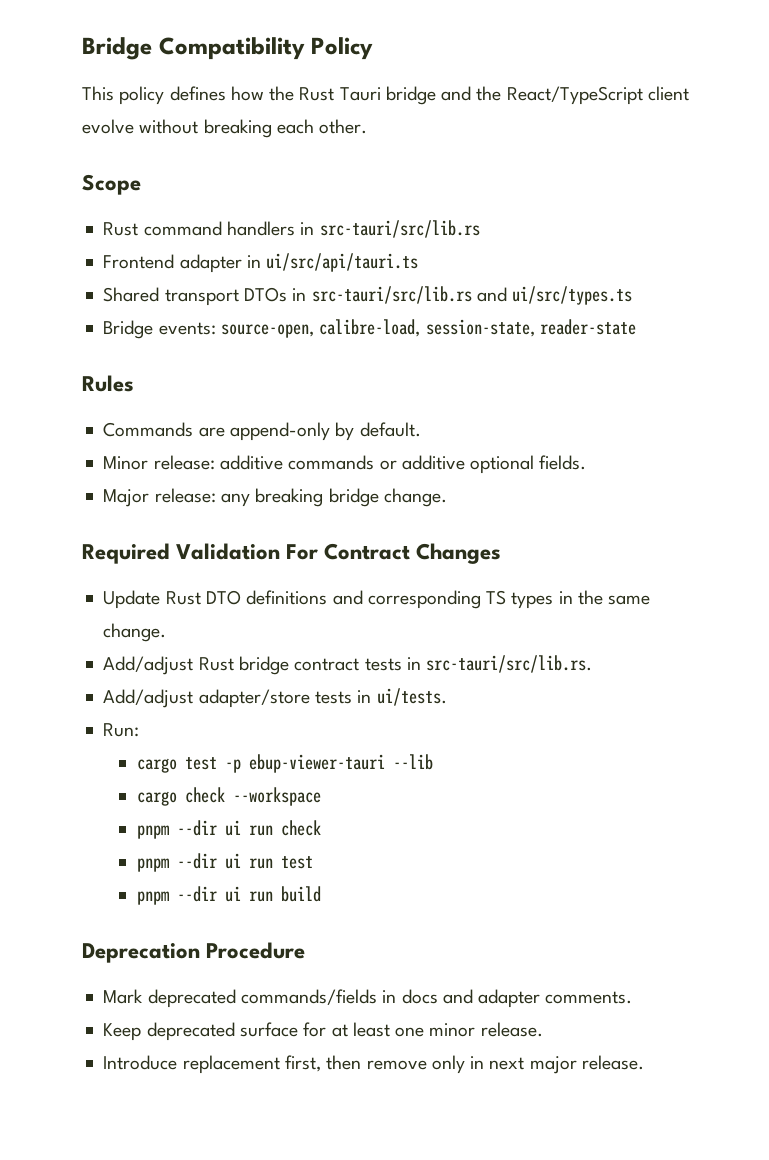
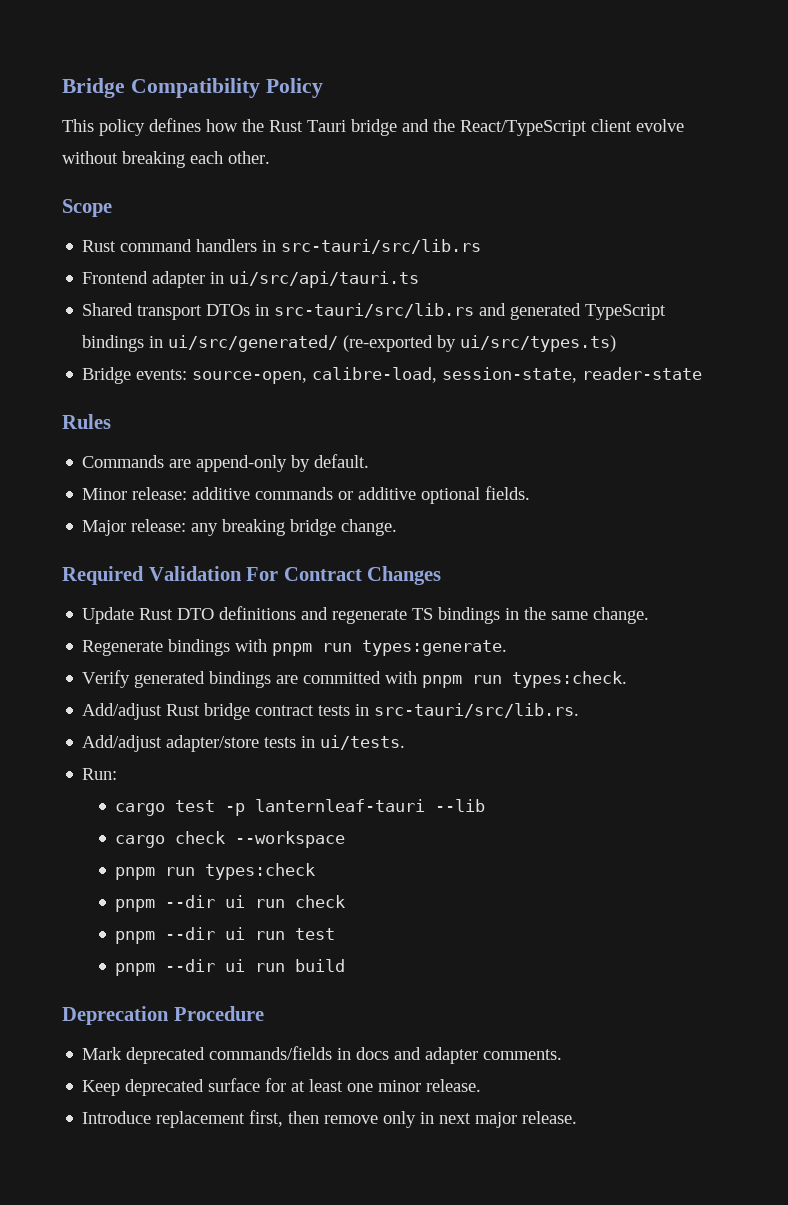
- Shared transport DTOs in src-tauri/src/lib.rs and ui/src/types.ts
+ Shared transport DTOs in src-tauri/src/lib.rs and generated TypeScript bindings in ui/src/generated/ (re-exported by ui/src/types.ts)
- Update Rust DTO definitions and corresponding TS types in the same change.
+ Update Rust DTO definitions and regenerate TS bindings in the same change.
+ Regenerate bindings with pnpm run types:generate.
+ Verify generated bindings are committed with pnpm run types:check.
- cargo test -p ebup-viewer-tauri --lib
+ cargo test -p lanternleaf-tauri --lib
+ pnpm run types:check

